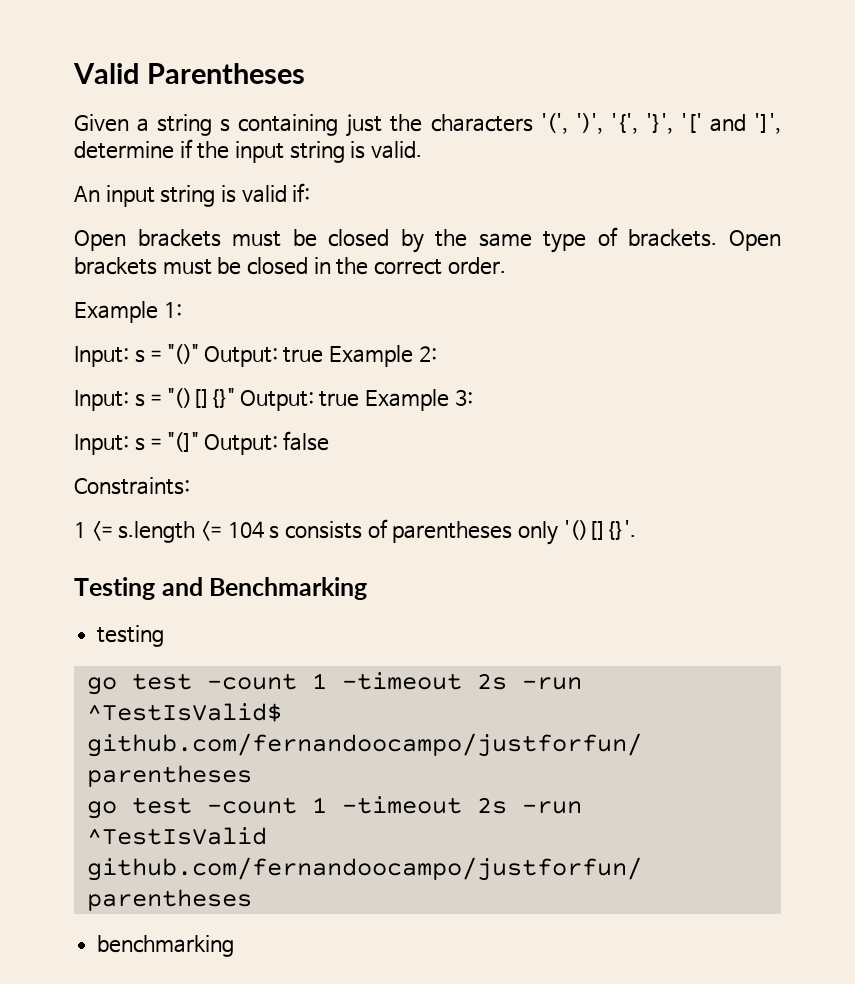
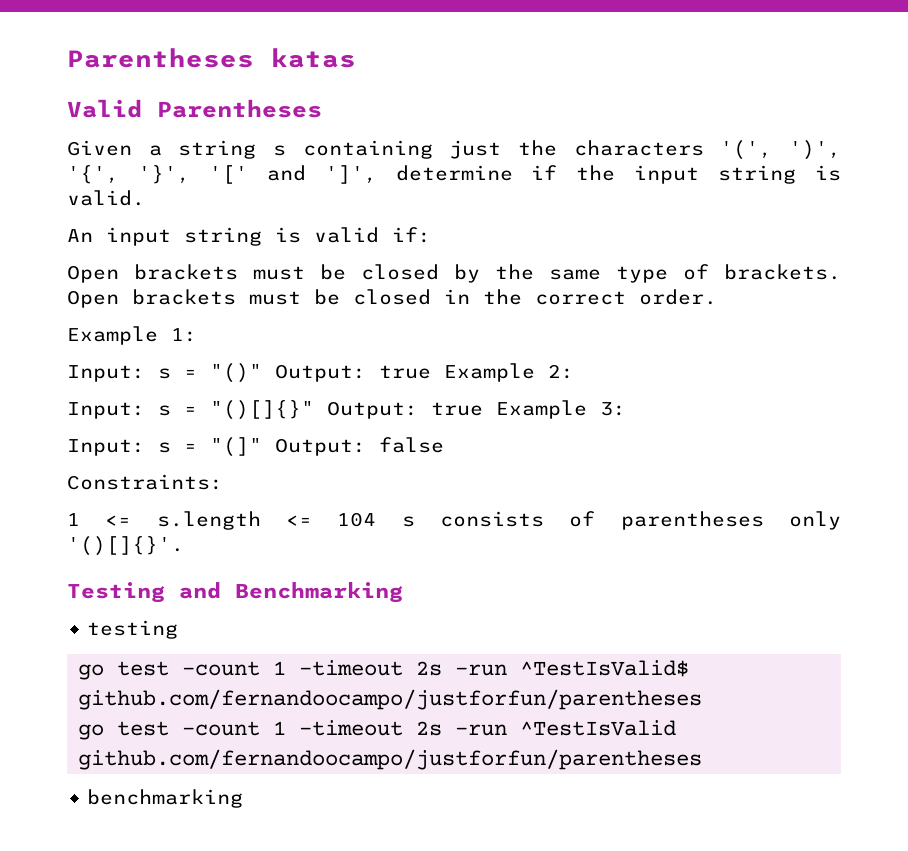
+ Parentheses katas

